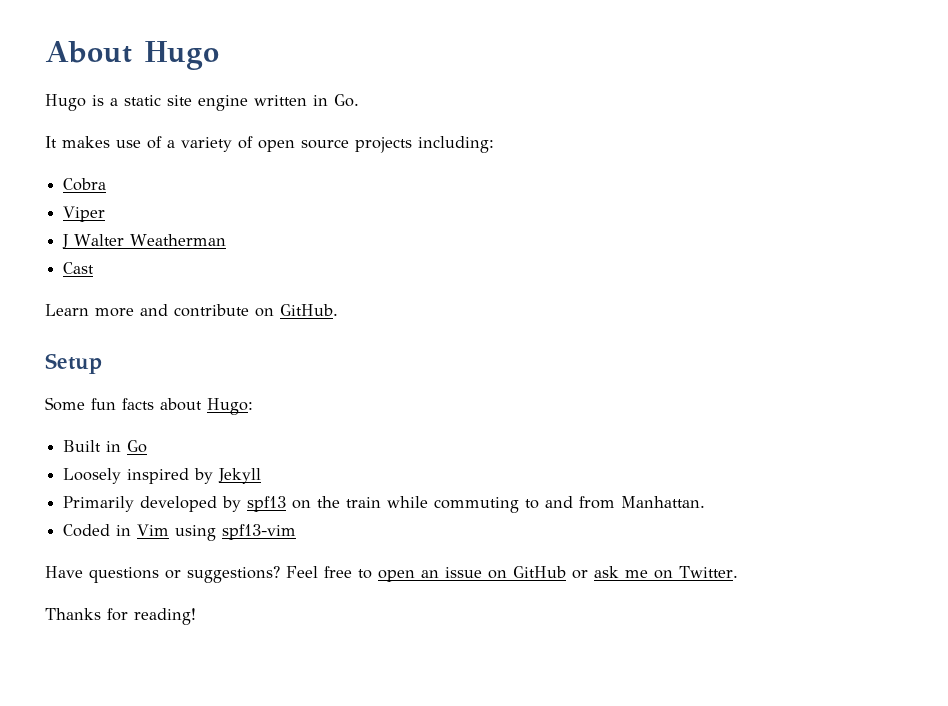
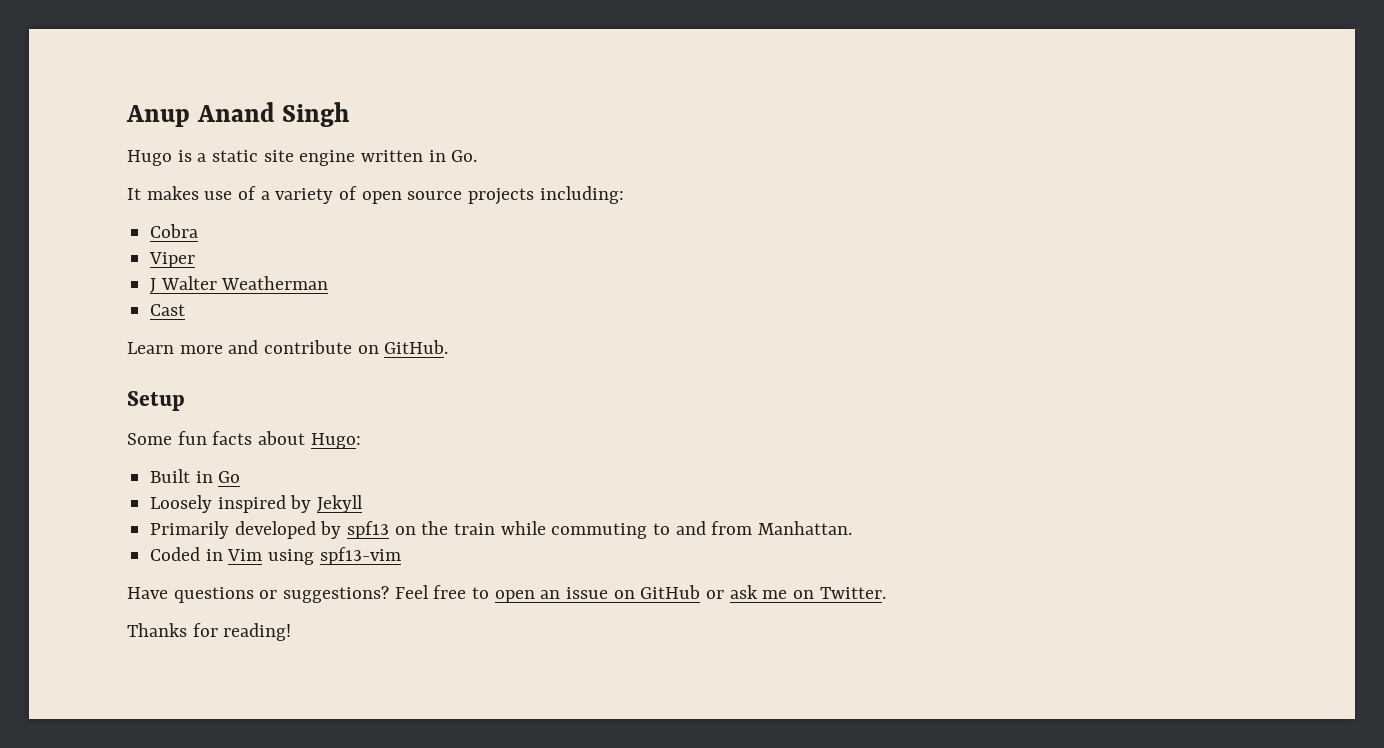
- About Hugo
+ Anup Anand Singh

